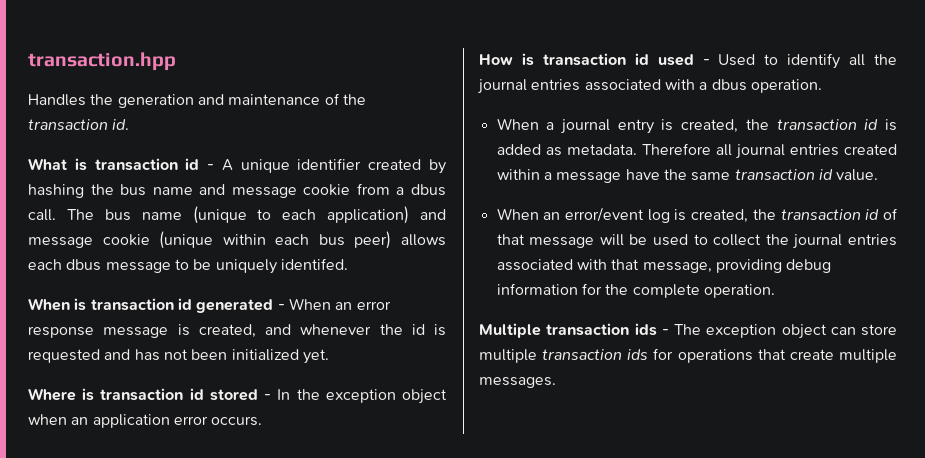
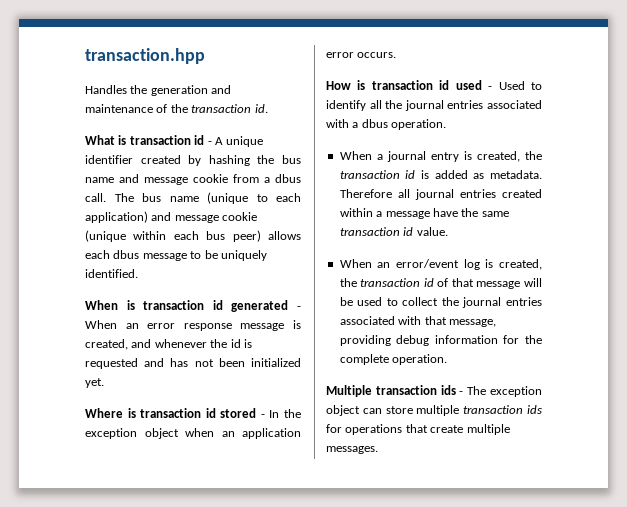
- The bus name (unique to each application) and message cookie (unique within each bus peer) allows each dbus message to be uniquely identifed.
+ The bus name (unique to each application) and message cookie (unique within each bus peer) allows each dbus message to be uniquely identified.

